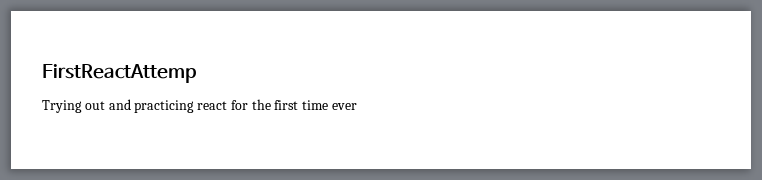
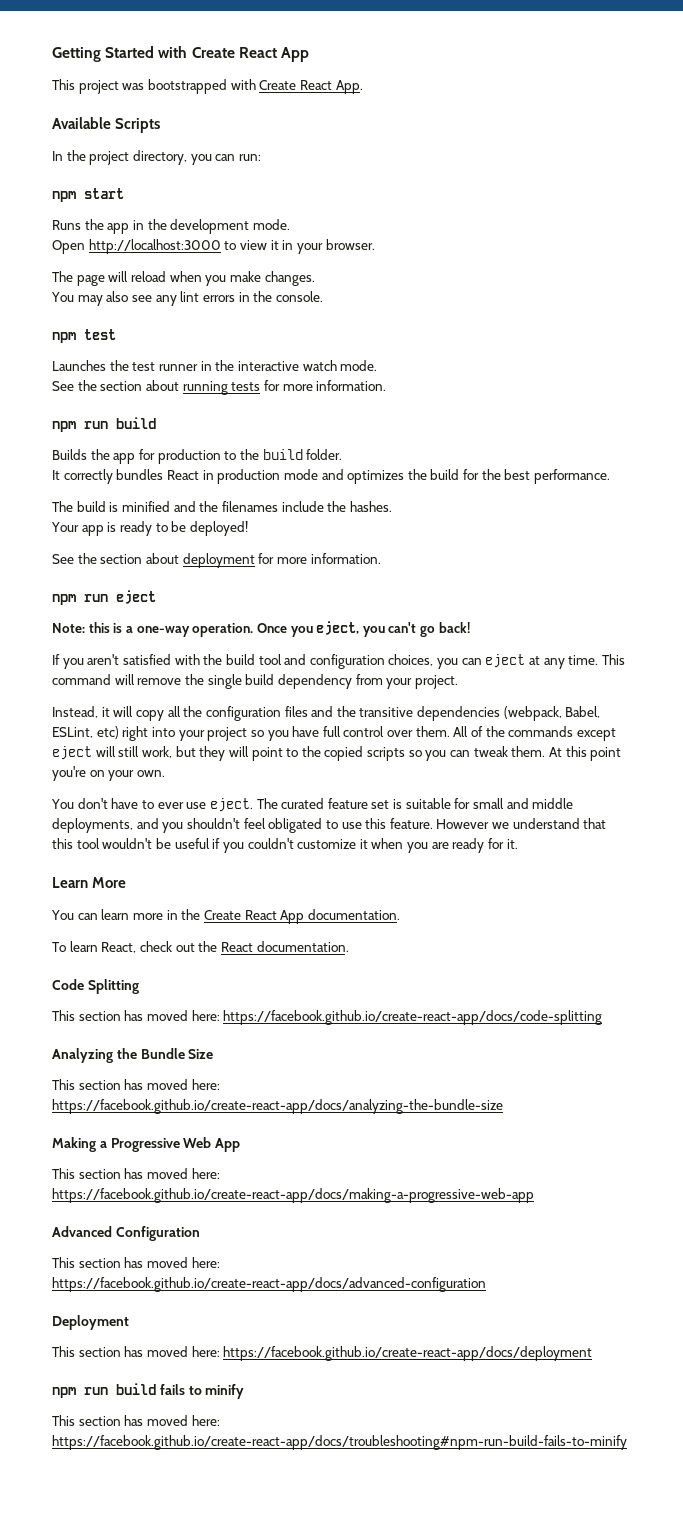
- FirstReactAttemp
- Trying out and practicing react for the first time ever
+ Getting Started with Create React App
+ This project was bootstrapped with Create React App.
+ Available Scripts
+ In the project directory, you can run:
+ npm start
+ Runs the app in the development mode.
+ Open http://localhost:3000 to view it in your browser.
+ The page will reload when you make changes.
+ You may also see any lint errors in the console.
+ npm test
+ Launches the test runner in the interactive watch mode.
+ See the section about running tests for more information.
+ npm run build
+ Builds the app for production to the build folder.
+ It correctly bundles React in production mode and optimizes the build for the best performance.
+ The build is minified and the filenames include the hashes.
+ Your app is ready to be deployed!
+ See the section about deployment for more information.
+ npm run eject
+ Note: this is a one-way operation. Once you eject, you can't go back!
+ If you aren't satisfied with the build tool and configuration choices, you can eject at any time. This command will remove the single build dependency from your project.
+ Instead, it will copy all the configuration files and the transitive dependencies (webpack, Babel, ESLint, etc) right into your project so you have full control over them. All of the commands except eject will still work, but they will point to the copied scripts so you can tweak them. At this point you're on your own.
+ You don't have to ever use eject. The curated feature set is suitable for small and middle deployments, and you shouldn't feel obligated to use this feature. However we understand that this tool wouldn't be useful if you couldn't customize it when you are ready for it.
+ Learn More
+ You can learn more in the Create React App documentation.
+ To learn React, check out the React documentation.
+ Code Splitting
+ This section has moved here: https://facebook.github.io/create-react-app/docs/code-splitting
+ Analyzing the Bundle Size
+ This section has moved here: https://facebook.github.io/create-react-app/docs/analyzing-the-bundle-size
+ Making a Progressive Web App
+ This section has moved here: https://facebook.github.io/create-react-app/docs/making-a-progressive-web-app
+ Advanced Configuration
+ This section has moved here: https://facebook.github.io/create-react-app/docs/advanced-configuration
+ Deployment
+ This section has moved here: https://facebook.github.io/create-react-app/docs/deployment
+ npm run build fails to minify
+ This section has moved here: https://facebook.github.io/create-react-app/docs/troubleshooting#npm-run-build-fails-to-minify

